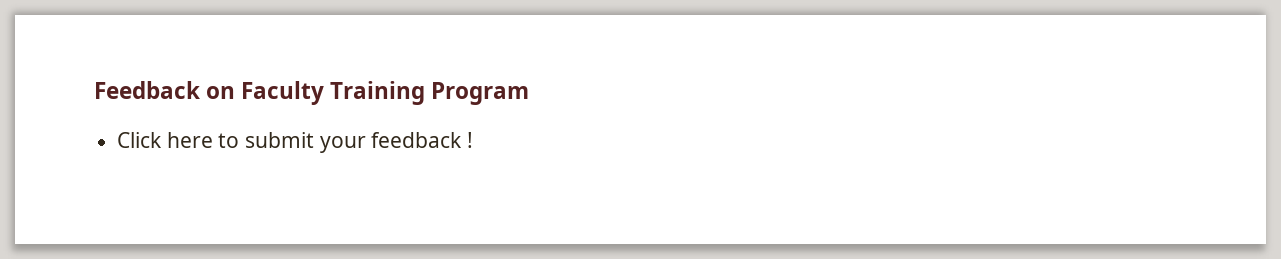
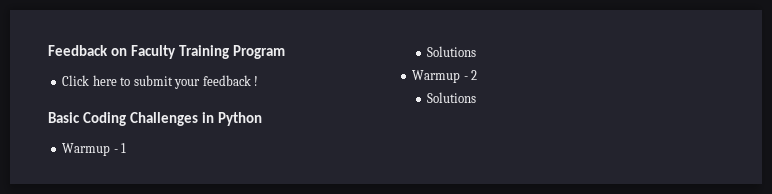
+ Basic Coding Challenges in Python
+ Warmup - 1
+ Solutions
+ Warmup - 2
+ Solutions

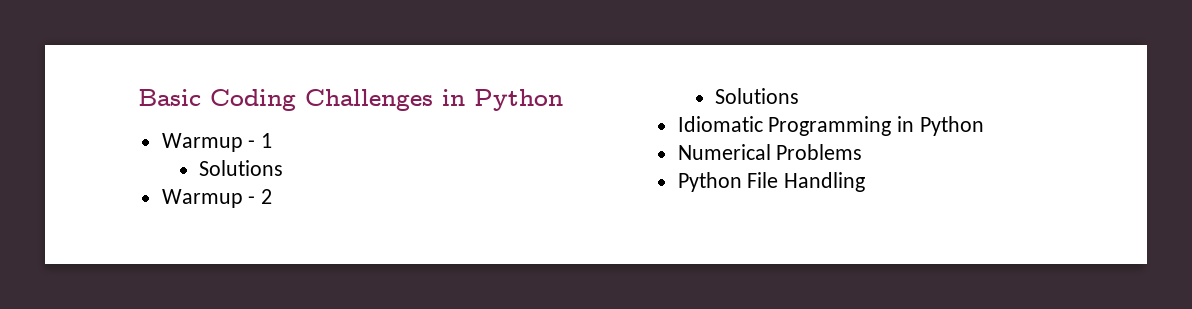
- Feedback on Faculty Training Program
- Click here to submit your feedback !
+ Idiomatic Programming in Python
+ Numerical Problems
+ Python File Handling

